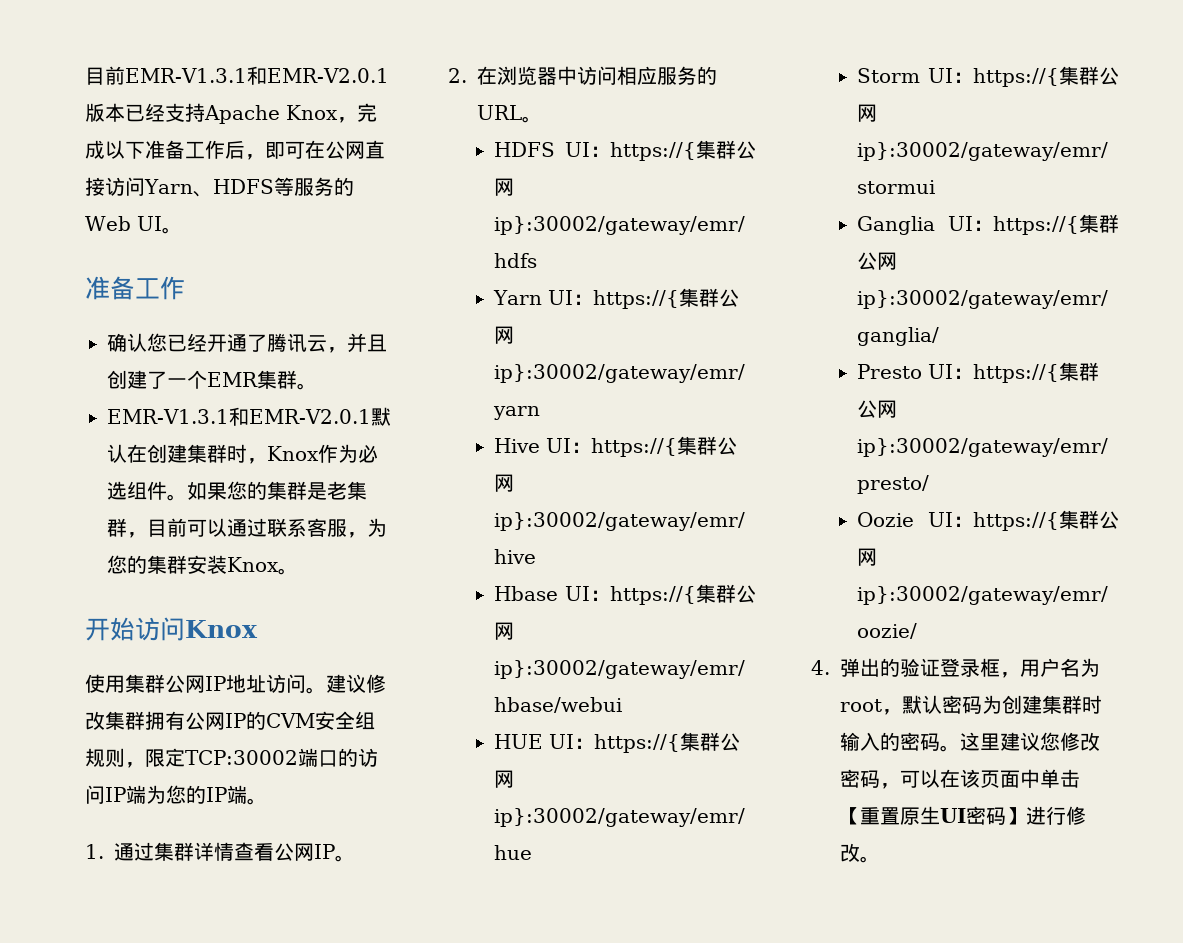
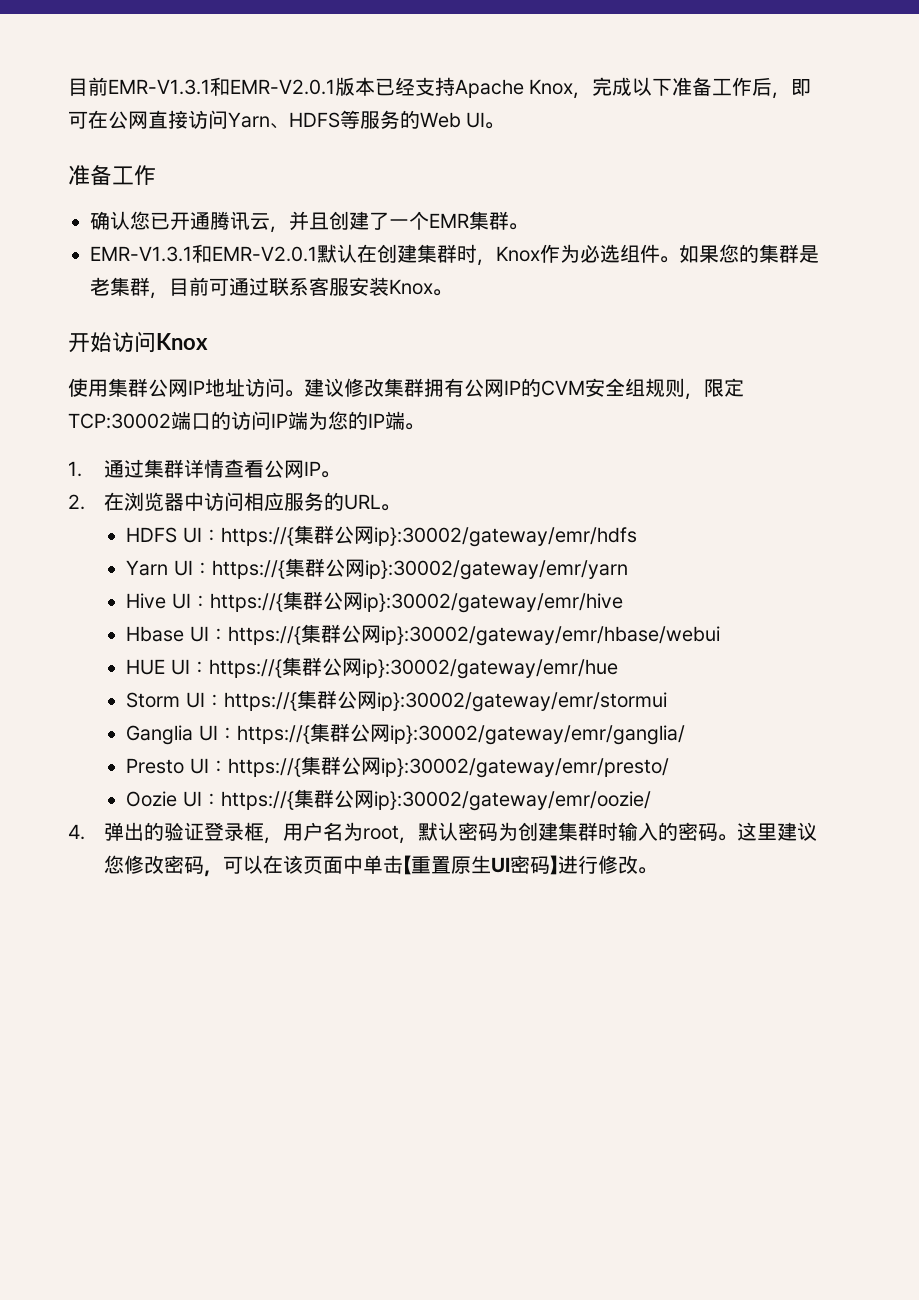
- 确认您已经开通了腾讯云，并且创建了一个EMR集群。
+ 确认您已开通腾讯云，并且创建了一个EMR集群。
- 如果您的集群是老集群，目前可以通过联系客服，为您的集群安装Knox。
+ 如果您的集群是老集群，目前可通过联系客服安装Knox。

